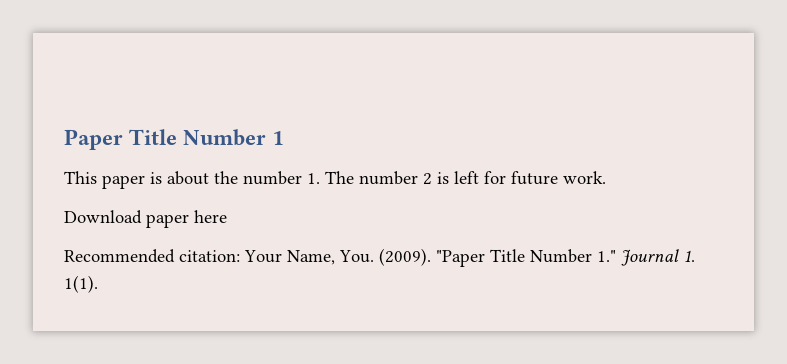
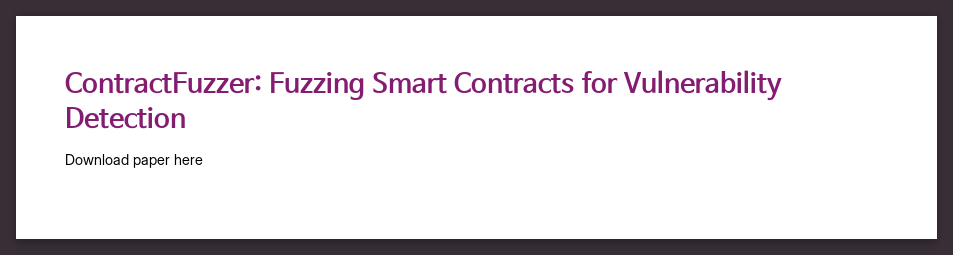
- Paper Title Number 1
- This paper is about the number 1. The number 2 is left for future work.
+ ContractFuzzer: Fuzzing Smart Contracts for Vulnerability Detection
  Download paper here
- Recommended citation: Your Name, You. (2009). "Paper Title Number 1." Journal 1. 1(1).

